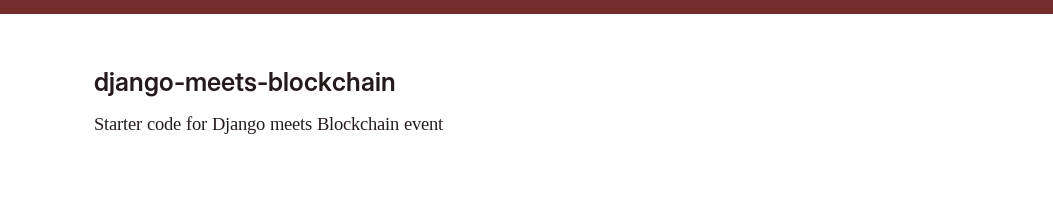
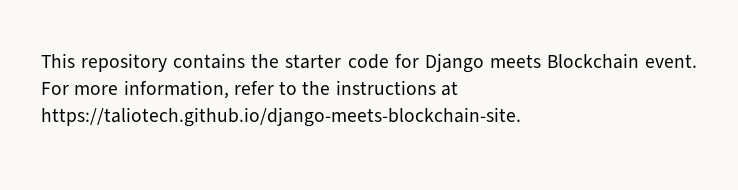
- django-meets-blockchain
- Starter code for Django meets Blockchain event
+ This repository contains the starter code for Django meets Blockchain event. For more information, refer to the instructions at https://taliotech.github.io/django-meets-blockchain-site.

